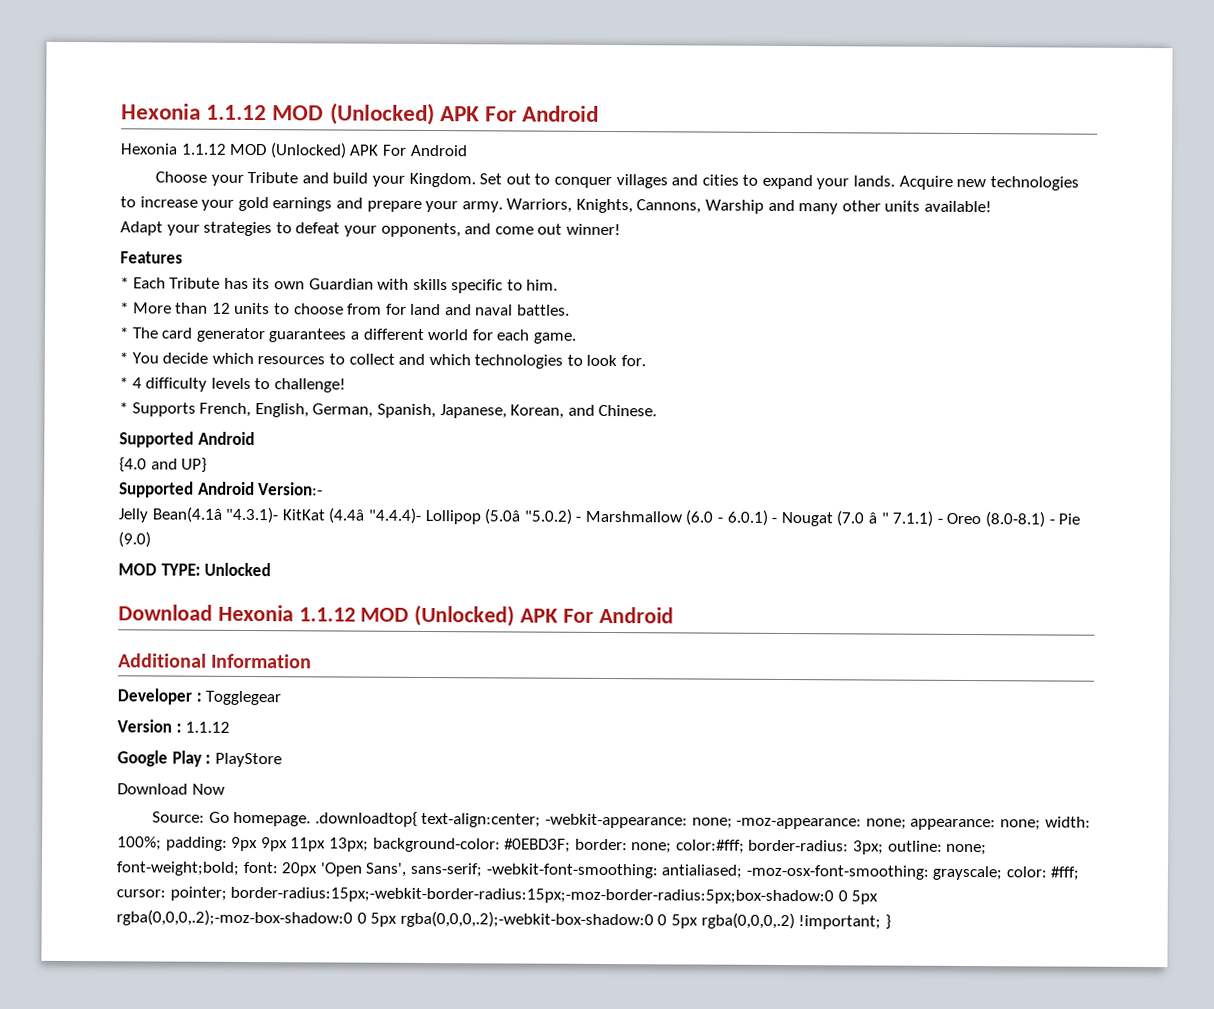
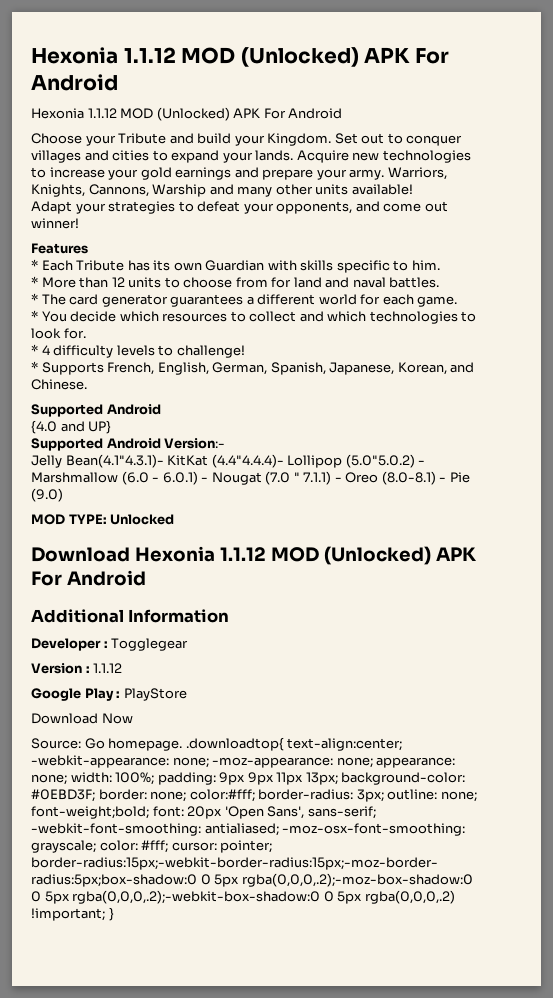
- Jelly Bean(4.1â "4.3.1)- KitKat (4.4â "4.4.4)- Lollipop (5.0â "5.0.2) - Marshmallow (6.0 - 6.0.1) - Nougat (7.0 â " 7.1.1) - Oreo (8.0-8.1) - Pie (9.0)
+ Jelly Bean(4.1"4.3.1)- KitKat (4.4"4.4.4)- Lollipop (5.0"5.0.2) - Marshmallow (6.0 - 6.0.1) - Nougat (7.0 " 7.1.1) - Oreo (8.0-8.1) - Pie (9.0)

